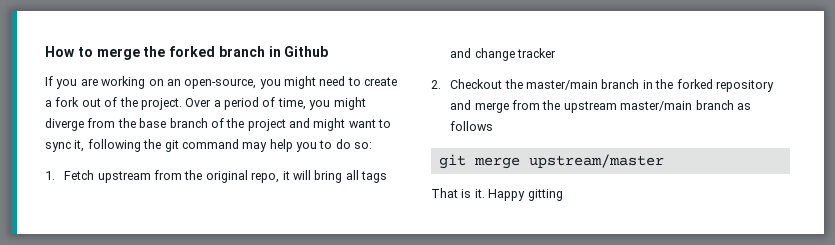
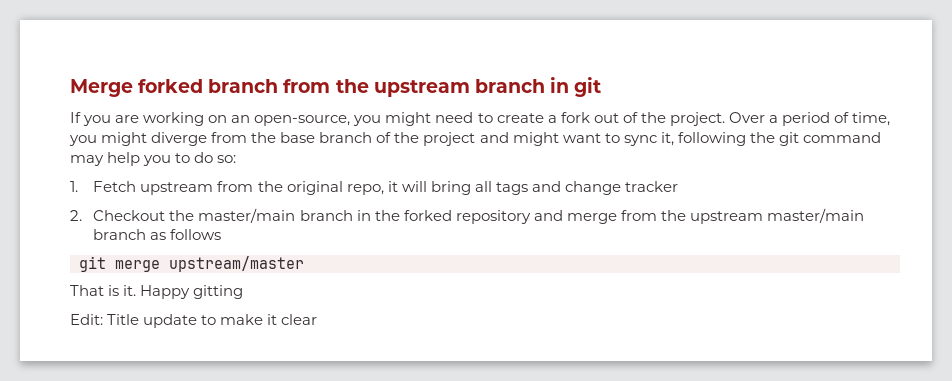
- How to merge the forked branch in Github
+ Merge forked branch from the upstream branch in git
+ Edit: Title update to make it clear

